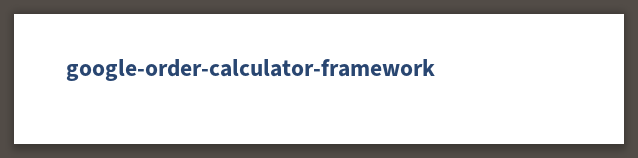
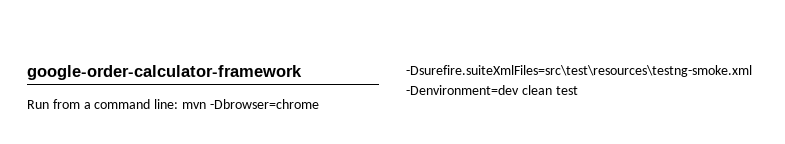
+ Run from a command line: mvn -Dbrowser=chrome -Dsurefire.suiteXmlFiles=src\test\resources\testng-smoke.xml -Denvironment=dev clean test

